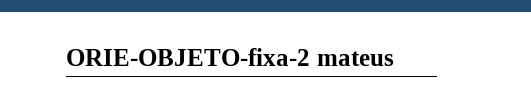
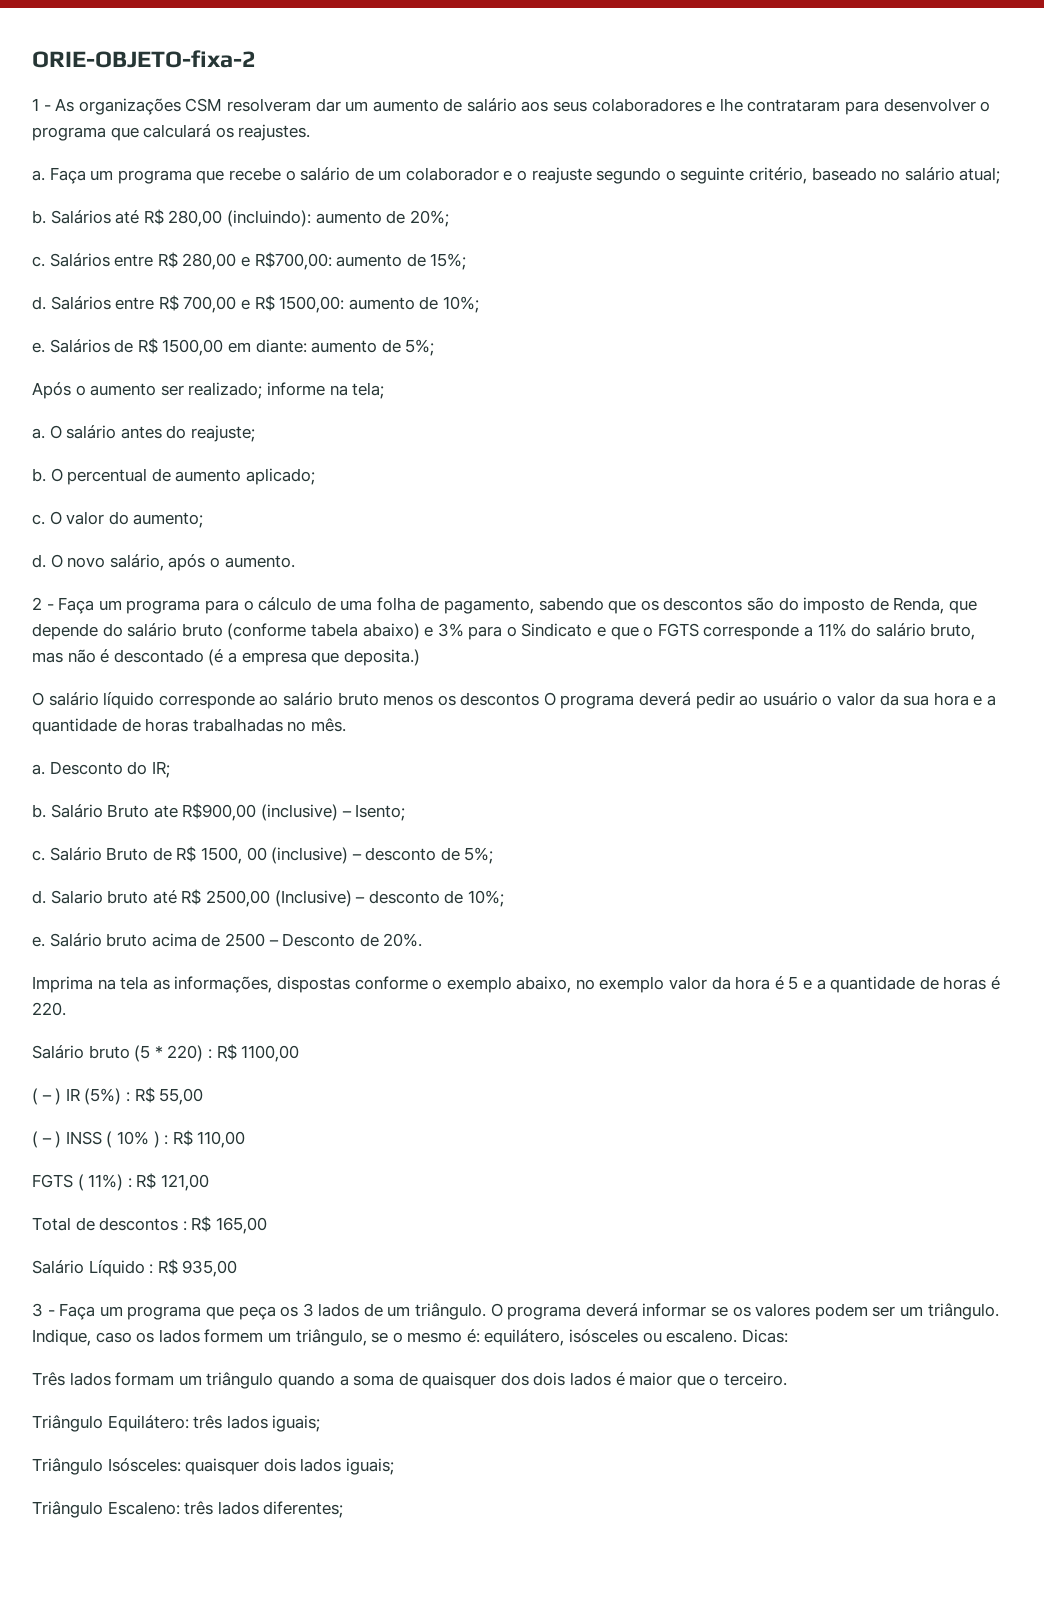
- ORIE-OBJETO-fixa-2 mateus
+ ORIE-OBJETO-fixa-2
+ 1 - As organizações CSM resolveram dar um aumento de salário aos seus colaboradores e lhe contrataram para desenvolver o programa que calculará os reajustes.
+ a. Faça um programa que recebe o salário de um colaborador e o reajuste segundo o seguinte critério, baseado no salário atual;
+ b. Salários até R$ 280,00 (incluindo): aumento de 20%;
+ c. Salários entre R$ 280,00 e R$700,00: aumento de 15%;
+ d. Salários entre R$ 700,00 e R$ 1500,00: aumento de 10%;
+ e. Salários de R$ 1500,00 em diante: aumento de 5%;
+ Após o aumento ser realizado; informe na tela;
+ a. O salário antes do reajuste;
+ b. O percentual de aumento aplicado;
+ c. O valor do aumento;
+ d. O novo salário, após o aumento.
+ 2 - Faça um programa para o cálculo de uma folha de pagamento, sabendo que os descontos são do imposto de Renda, que depende do salário bruto (conforme tabela abaixo) e 3% para o Sindicato e que o FGTS corresponde a 11% do salário bruto, mas não é descontado (é a empresa que deposita.)
+ O salário líquido corresponde ao salário bruto menos os descontos O programa deverá pedir ao usuário o valor da sua hora e a quantidade de horas trabalhadas no mês.
+ a. Desconto do IR;
+ b. Salário Bruto ate R$900,00 (inclusive) – Isento;
+ c. Salário Bruto de R$ 1500, 00 (inclusive) – desconto de 5%;
+ d. Salario bruto até R$ 2500,00 (Inclusive) – desconto de 10%;
+ e. Salário bruto acima de 2500 – Desconto de 20%.
+ Imprima na tela as informações, dispostas conforme o exemplo abaixo, no exemplo valor da hora é 5 e a quantidade de horas é 220.
+ Salário bruto (5 * 220) : R$ 1100,00
+ ( – ) IR (5%) : R$ 55,00
+ ( – ) INSS ( 10% ) : R$ 110,00
+ FGTS ( 11%) : R$ 121,00
+ Total de descontos : R$ 165,00
+ Salário Líquido : R$ 935,00
+ 3 - Faça um programa que peça os 3 lados de um triângulo. O programa deverá informar se os valores podem ser um triângulo. Indique, caso os lados formem um triângulo, se o mesmo é: equilátero, isósceles ou escaleno. Dicas:
+ Três lados formam um triângulo quando a soma de quaisquer dos dois lados é maior que o terceiro.
+ Triângulo Equilátero: três lados iguais;
+ Triângulo Isósceles: quaisquer dois lados iguais;
+ Triângulo Escaleno: três lados diferentes;

